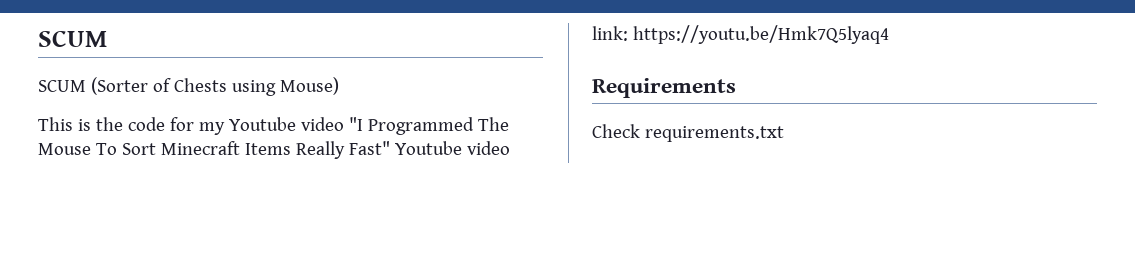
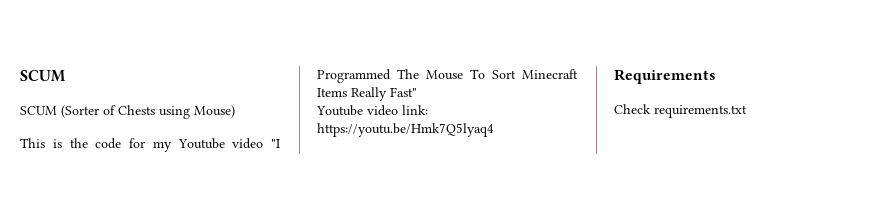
- This is the code for my Youtube video "I Programmed The Mouse To Sort Minecraft Items Really Fast" Youtube video link: https://youtu.be/Hmk7Q5lyaq4
+ This is the code for my Youtube video "I Programmed The Mouse To Sort Minecraft Items Really Fast"
+ Youtube video link: https://youtu.be/Hmk7Q5lyaq4

